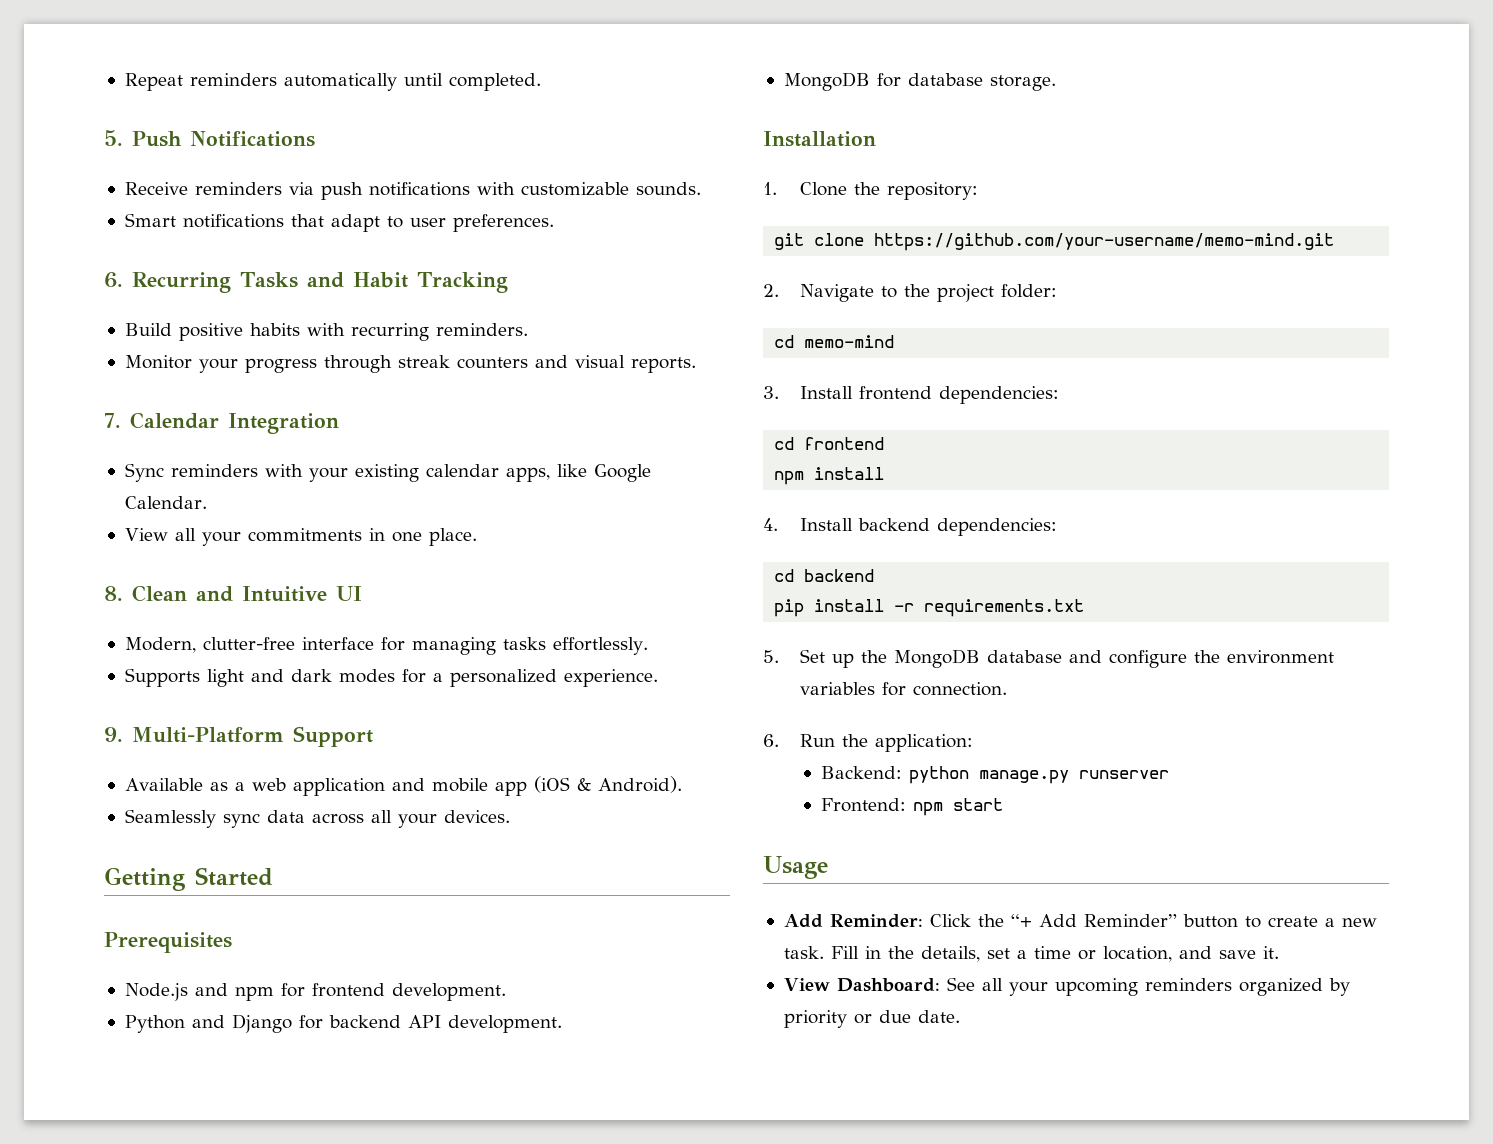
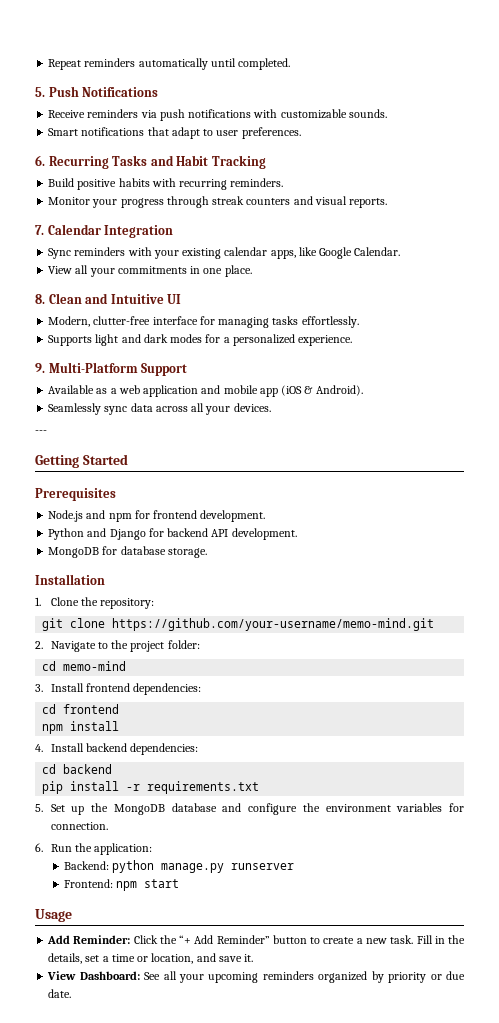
+ ---

